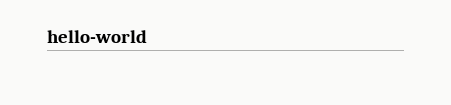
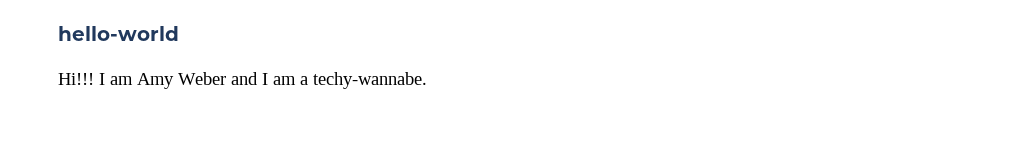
+ Hi!!! I am Amy Weber and I am a techy-wannabe.

